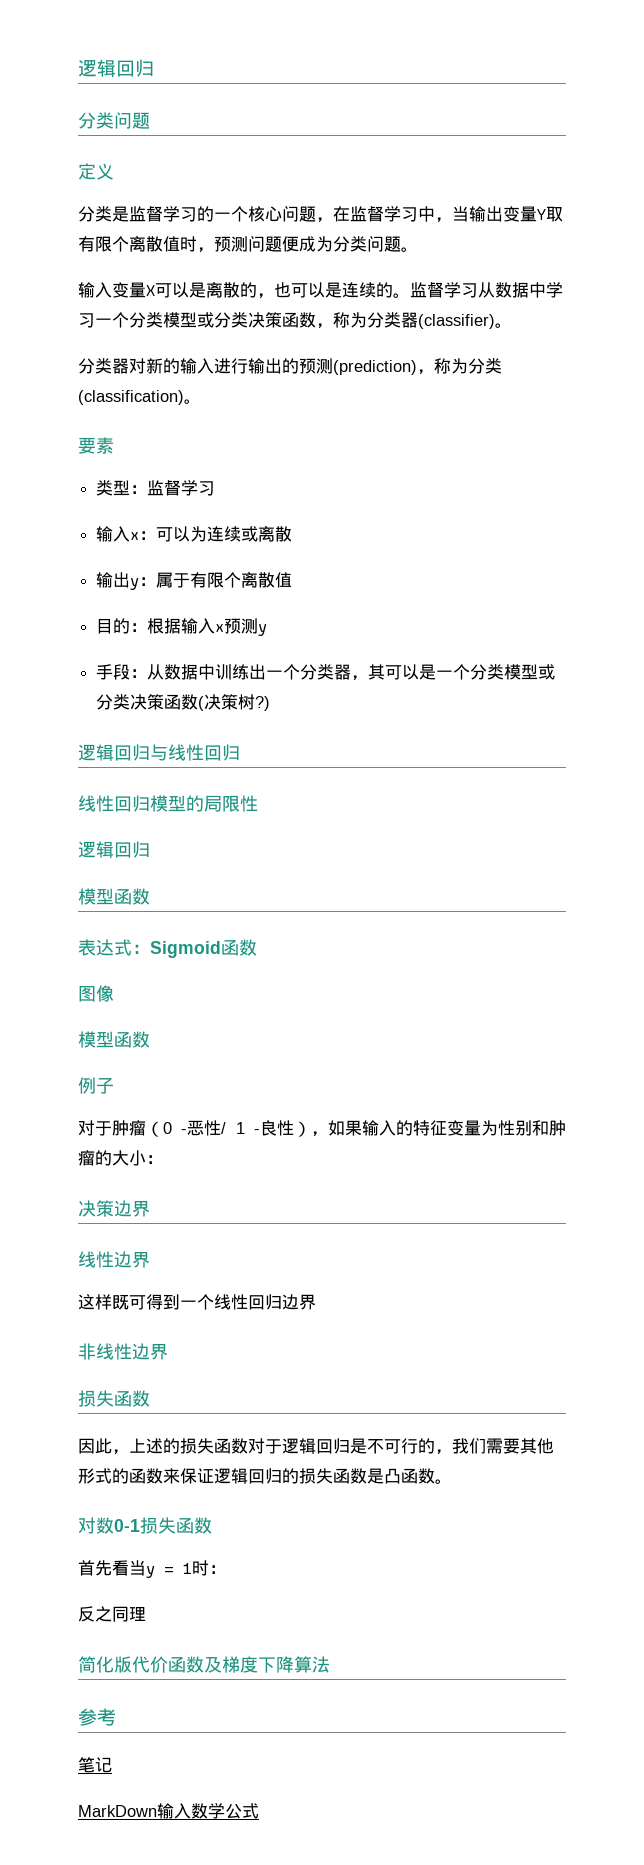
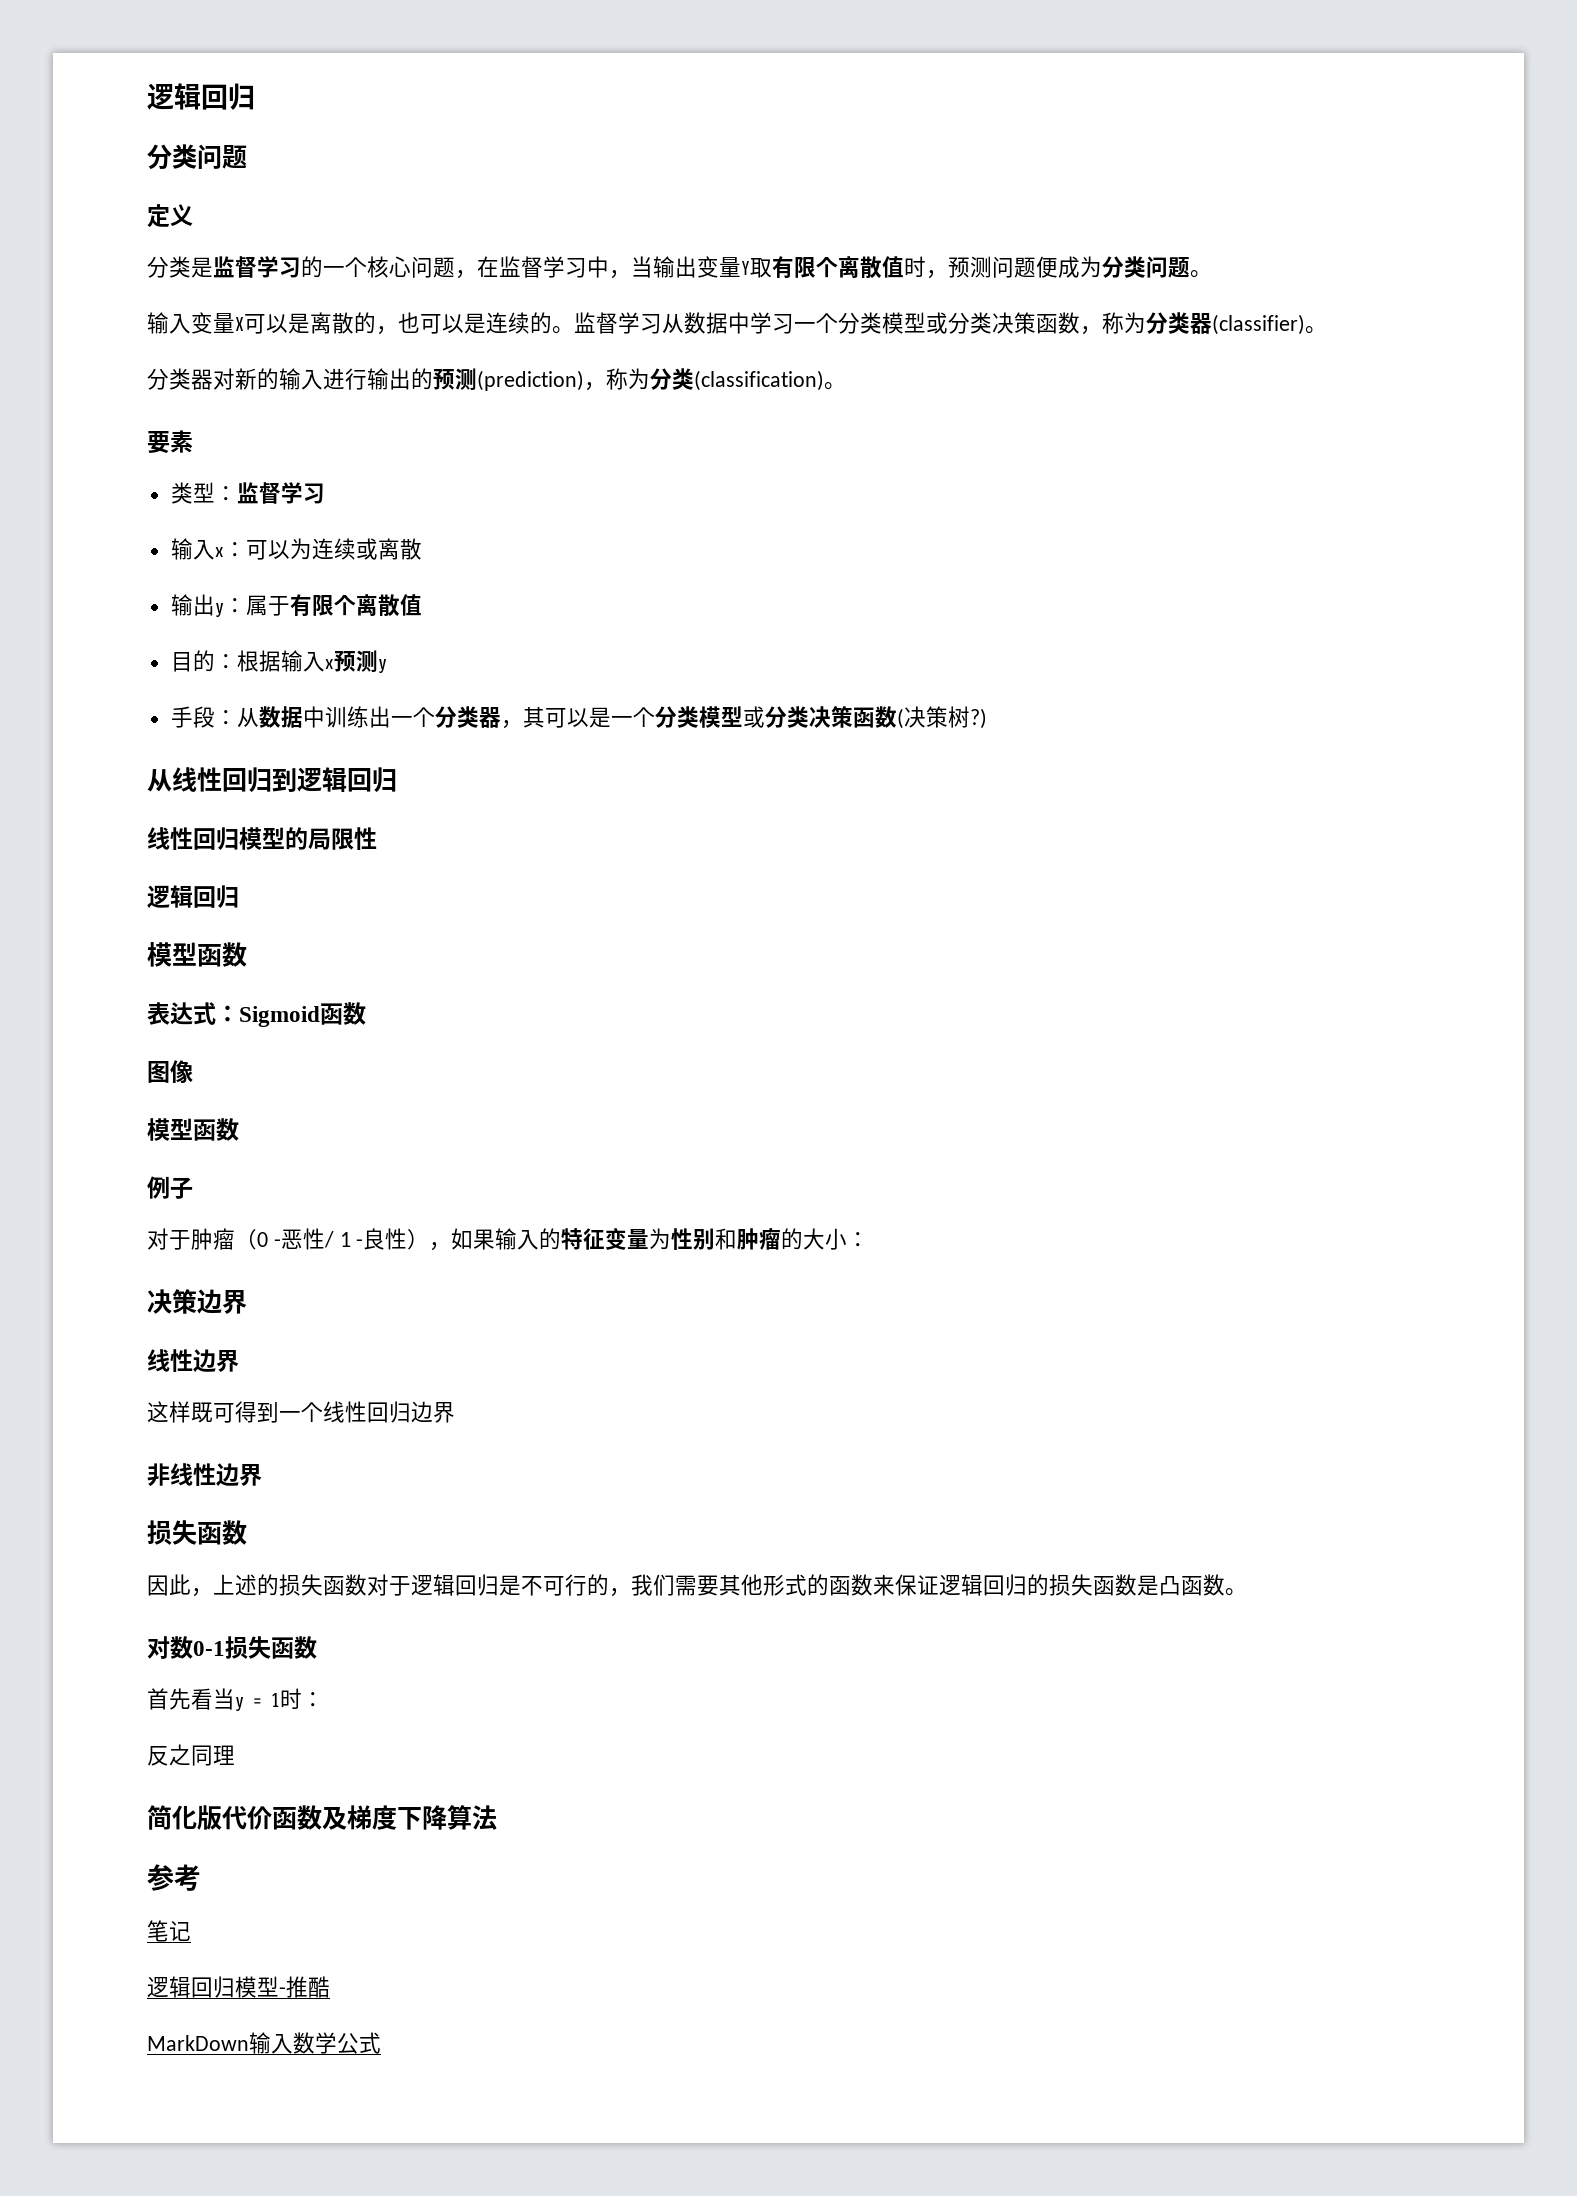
- 逻辑回归与线性回归
+ 从线性回归到逻辑回归
+ 逻辑回归模型-推酷

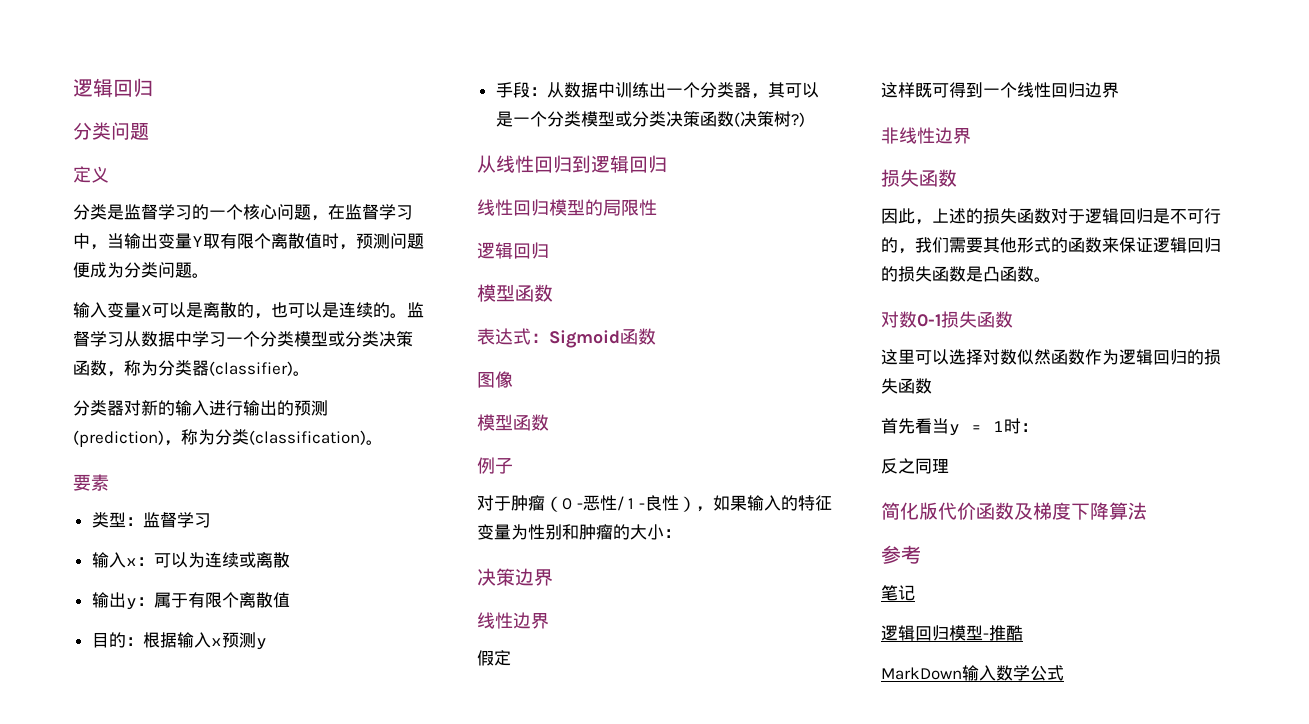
+ 假定
+ 这里可以选择对数似然函数作为逻辑回归的损失函数

